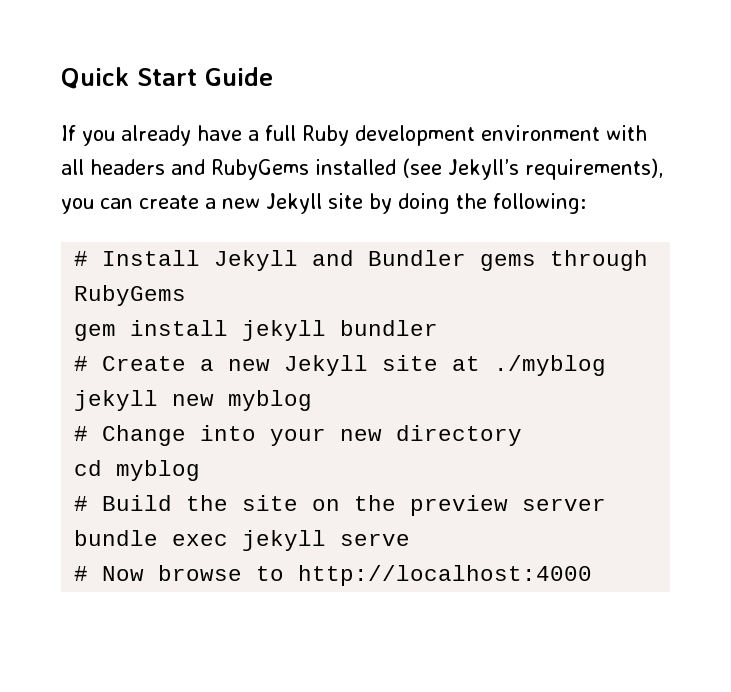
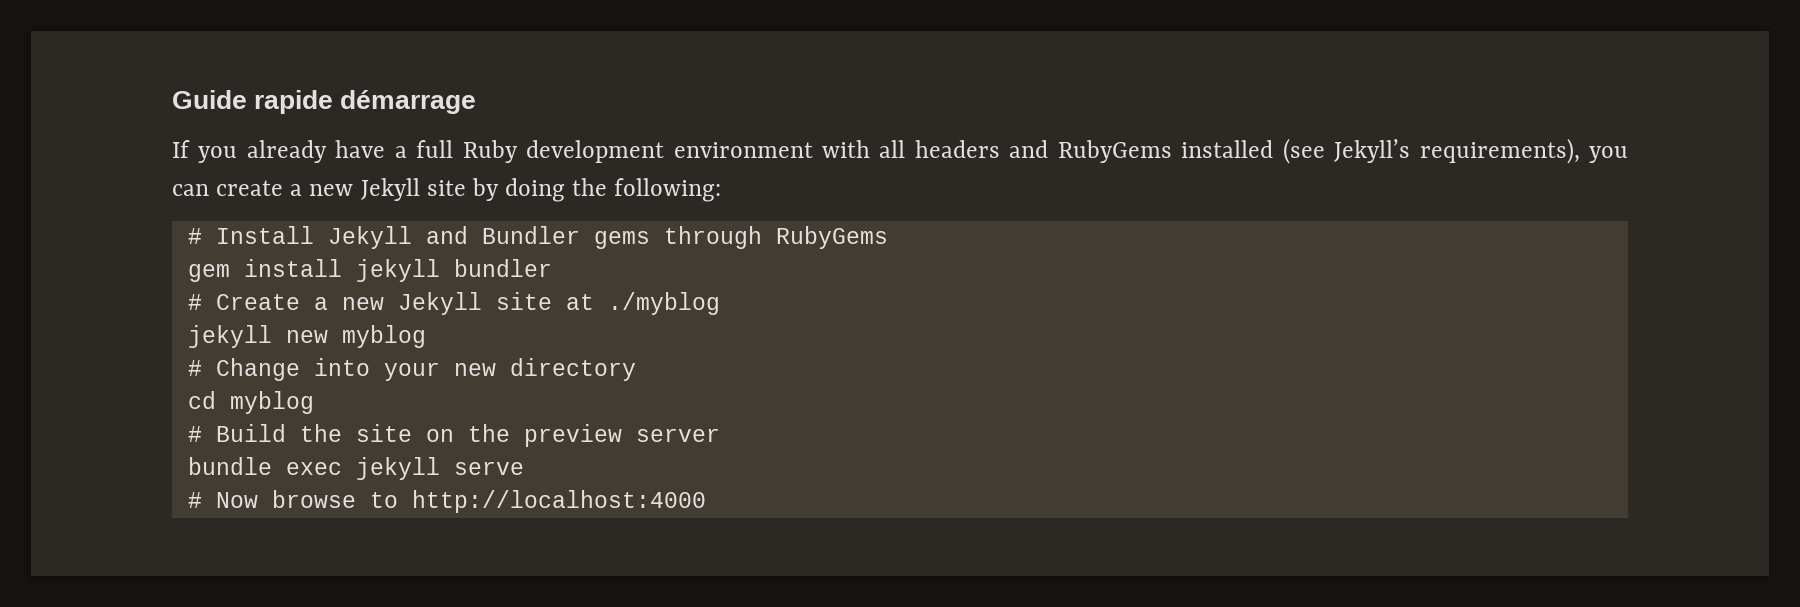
- Quick Start Guide
+ Guide rapide démarrage

